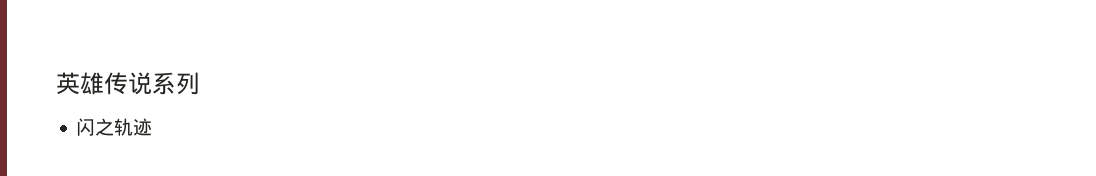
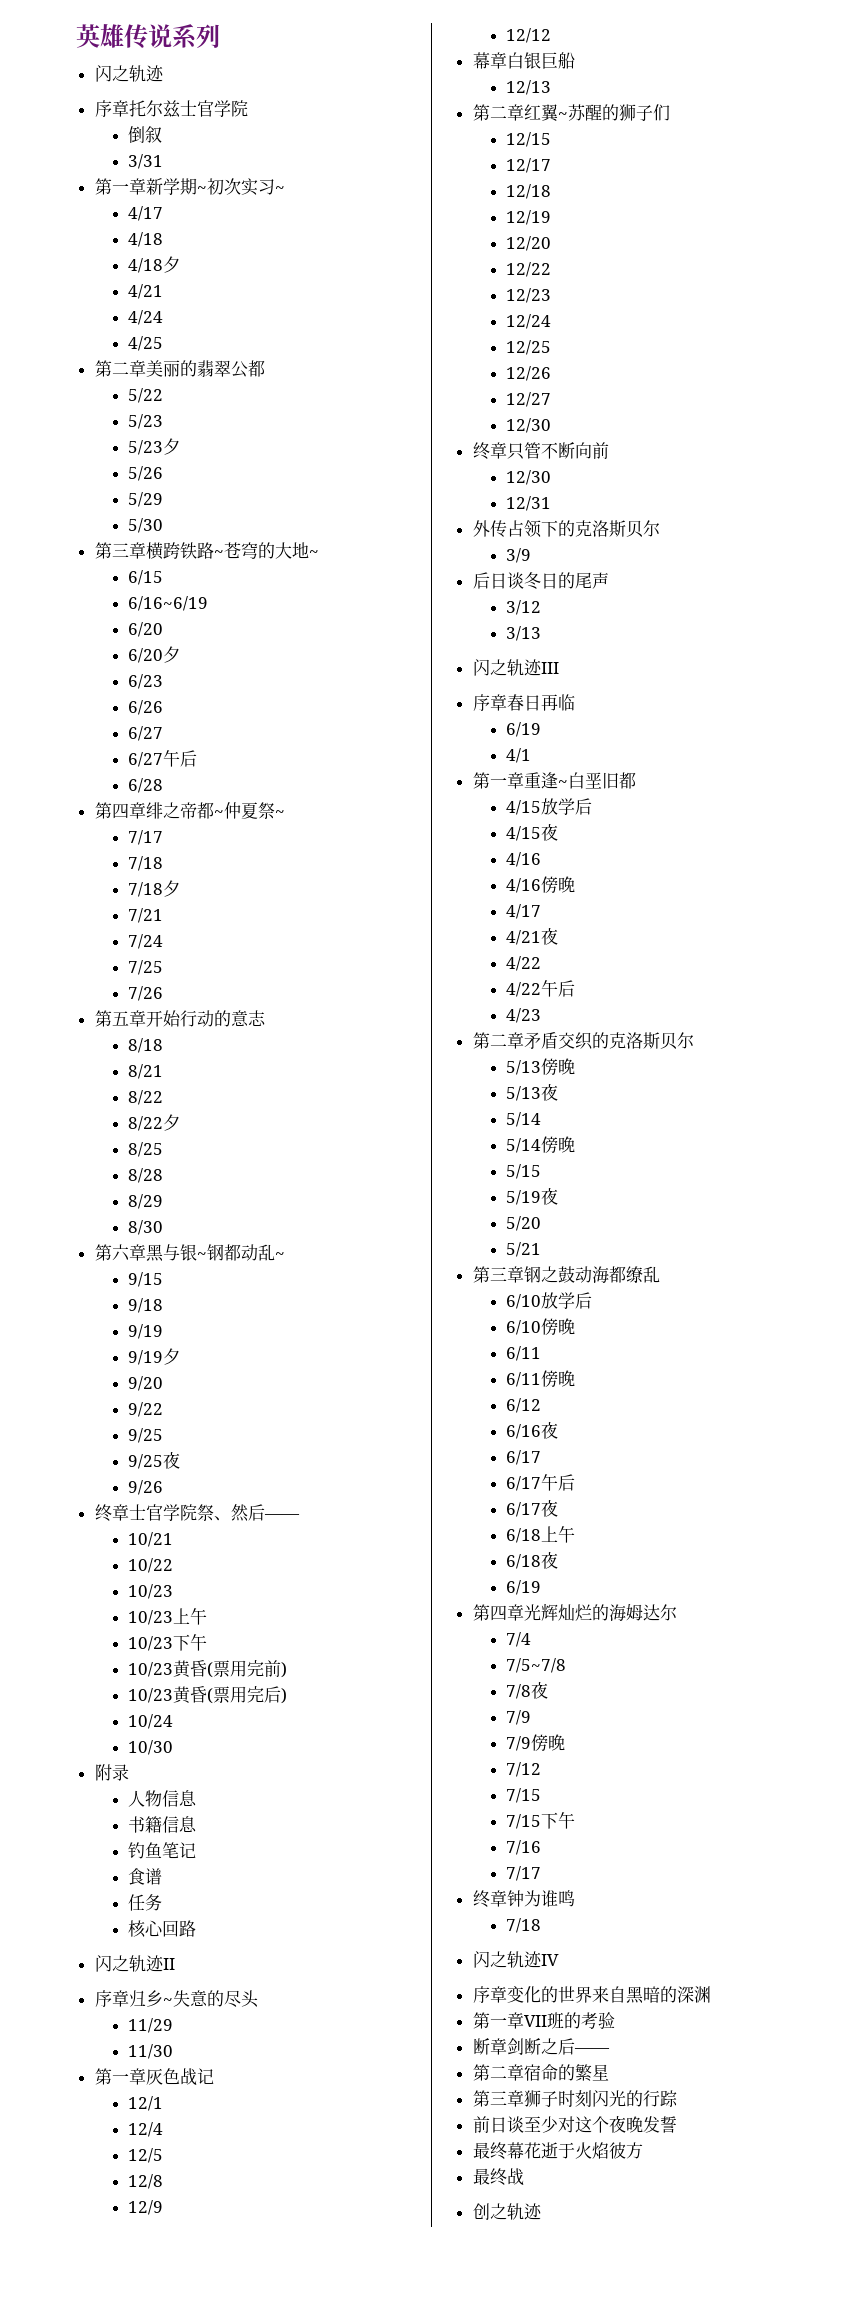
+ 序章托尔兹士官学院
+ 倒叙
+ 3/31
+ 第一章新学期~初次实习~
+ 4/17
+ 4/18
+ 4/18夕
+ 4/21
+ 4/24
+ 4/25
+ 第二章美丽的翡翠公都
+ 5/22
+ 5/23
+ 5/23夕
+ 5/26
+ 5/29
+ 5/30
+ 第三章横跨铁路~苍穹的大地~
+ 6/15
+ 6/16~6/19
+ 6/20
+ 6/20夕
+ 6/23
+ 6/26
+ 6/27
+ 6/27午后
+ 6/28
+ 第四章绯之帝都~仲夏祭~
+ 7/17
+ 7/18
+ 7/18夕
+ 7/21
+ 7/24
+ 7/25
+ 7/26
+ 第五章开始行动的意志
+ 8/18
+ 8/21
+ 8/22
+ 8/22夕
+ 8/25
+ 8/28
+ 8/29
+ 8/30
+ 第六章黑与银~钢都动乱~
+ 9/15
+ 9/18
+ 9/19
+ 9/19夕
+ 9/20
+ 9/22
+ 9/25
+ 9/25夜
+ 9/26
+ 终章士官学院祭、然后——
+ 10/21
+ 10/22
+ 10/23
+ 10/23上午
+ 10/23下午
+ 10/23黄昏(票用完前)
+ 10/23黄昏(票用完后)
+ 10/24
+ 10/30
+ 附录
+ 人物信息
+ 书籍信息
+ 钓鱼笔记
+ 食谱
+ 任务
+ 核心回路
+ 闪之轨迹II
+ 序章归乡~失意的尽头
+ 11/29
+ 11/30
+ 第一章灰色战记
+ 12/1
+ 12/4
+ 12/5
+ 12/8
+ 12/9
+ 12/12
+ 幕章白银巨船
+ 12/13
+ 第二章红翼~苏醒的狮子们
+ 12/15
+ 12/17
+ 12/18
+ 12/19
+ 12/20
+ 12/22
+ 12/23
+ 12/24
+ 12/25
+ 12/26
+ 12/27
+ 12/30
+ 终章只管不断向前
+ 12/30
+ 12/31
+ 外传占领下的克洛斯贝尔
+ 3/9
+ 后日谈冬日的尾声
+ 3/12
+ 3/13
+ 闪之轨迹III
+ 序章春日再临
+ 6/19
+ 4/1
+ 第一章重逢~白垩旧都
+ 4/15放学后
+ 4/15夜
+ 4/16
+ 4/16傍晚
+ 4/17
+ 4/21夜
+ 4/22
+ 4/22午后
+ 4/23
+ 第二章矛盾交织的克洛斯贝尔
+ 5/13傍晚
+ 5/13夜
+ 5/14
+ 5/14傍晚
+ 5/15
+ 5/19夜
+ 5/20
+ 5/21
+ 第三章钢之鼓动海都缭乱
+ 6/10放学后
+ 6/10傍晚
+ 6/11
+ 6/11傍晚
+ 6/12
+ 6/16夜
+ 6/17
+ 6/17午后
+ 6/17夜
+ 6/18上午
+ 6/18夜
+ 6/19
+ 第四章光辉灿烂的海姆达尔
+ 7/4
+ 7/5~7/8
+ 7/8夜
+ 7/9
+ 7/9傍晚
+ 7/12
+ 7/15
+ 7/15下午
+ 7/16
+ 7/17
+ 终章钟为谁鸣
+ 7/18
+ 闪之轨迹IV
+ 序章变化的世界来自黑暗的深渊
+ 第一章VII班的考验
+ 断章剑断之后——
+ 第二章宿命的繁星
+ 第三章狮子时刻闪光的行踪
+ 前日谈至少对这个夜晚发誓
+ 最终幕花逝于火焰彼方
+ 最终战
+ 创之轨迹

